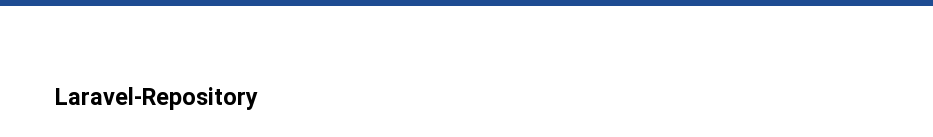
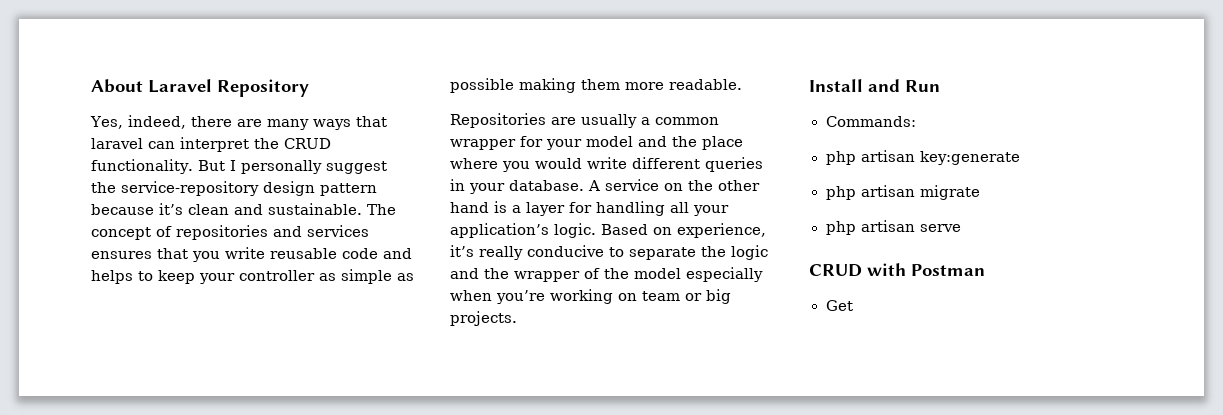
- Laravel-Repository
+ About Laravel Repository
+ Yes, indeed, there are many ways that laravel can interpret the CRUD functionality. But I personally suggest the service-repository design pattern because it’s clean and sustainable. The concept of repositories and services ensures that you write reusable code and helps to keep your controller as simple as possible making them more readable.
+ Repositories are usually a common wrapper for your model and the place where you would write different queries in your database. A service on the other hand is a layer for handling all your application’s logic. Based on experience, it’s really conducive to separate the logic and the wrapper of the model especially when you’re working on team or big projects.
+ Install and Run
+ Commands:
+ php artisan key:generate
+ php artisan migrate
+ php artisan serve
+ CRUD with Postman
+ Get

